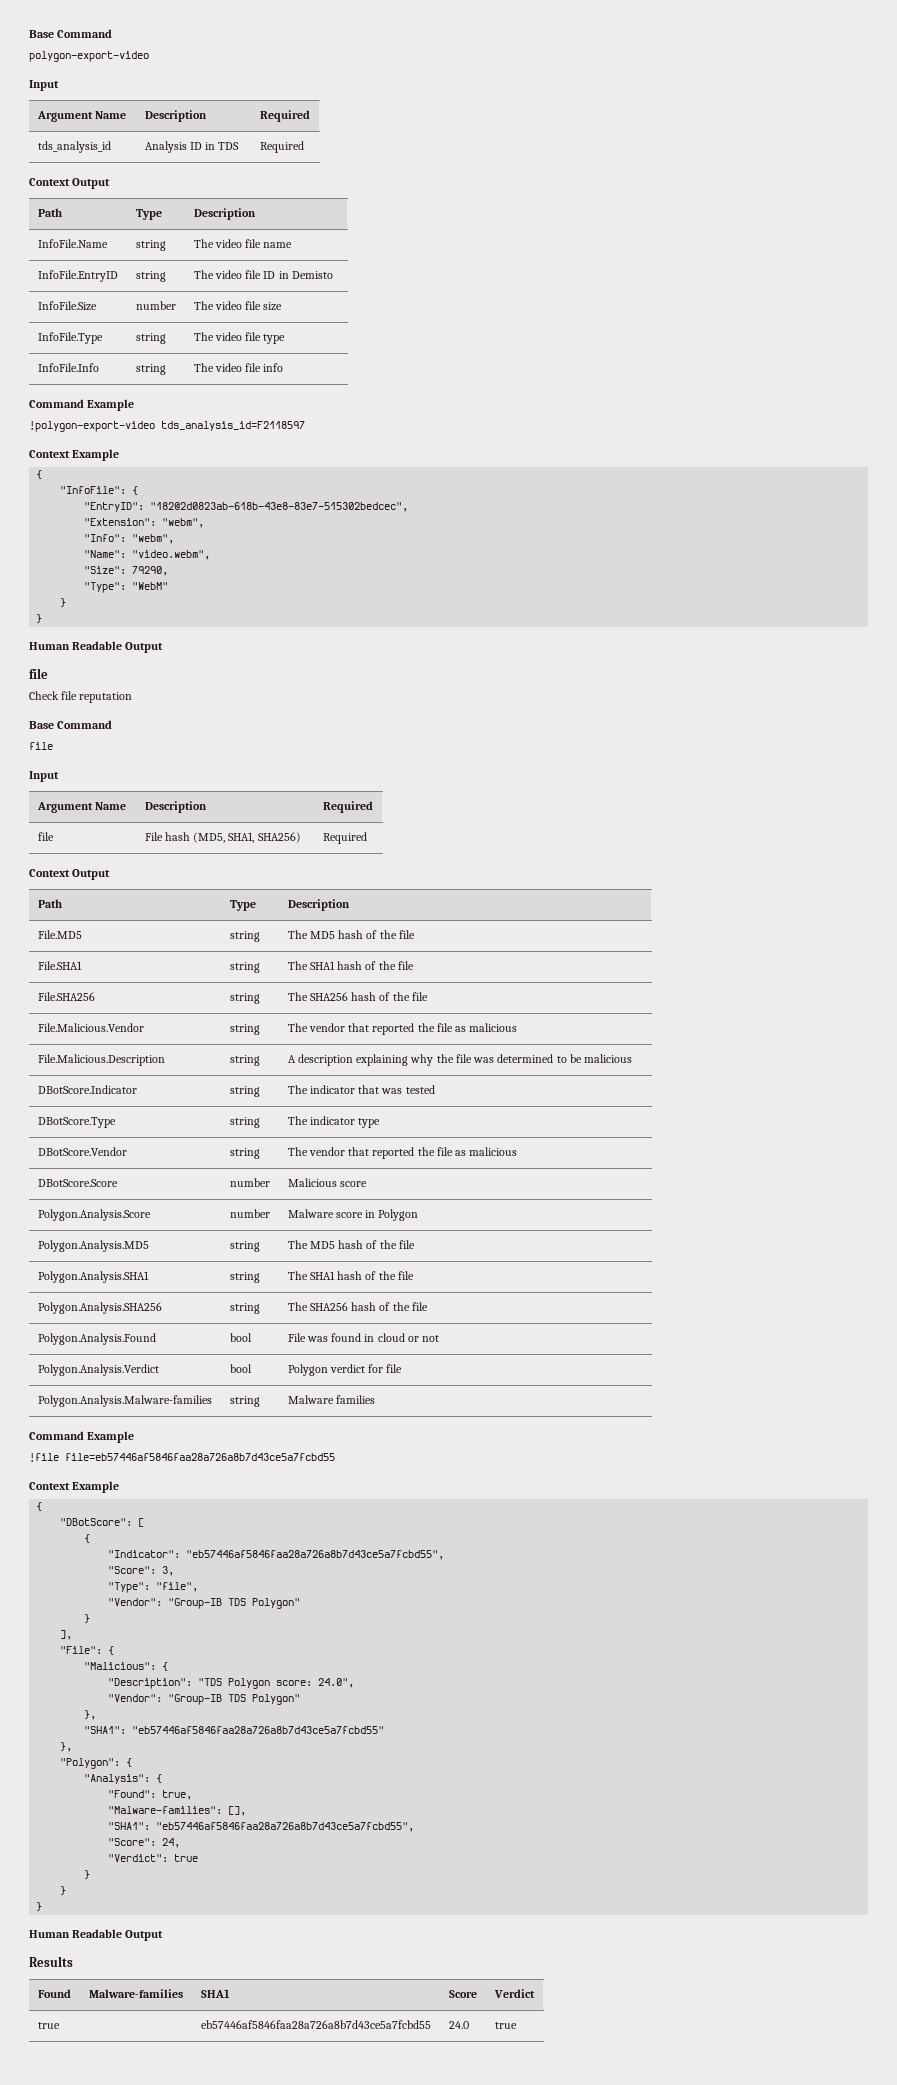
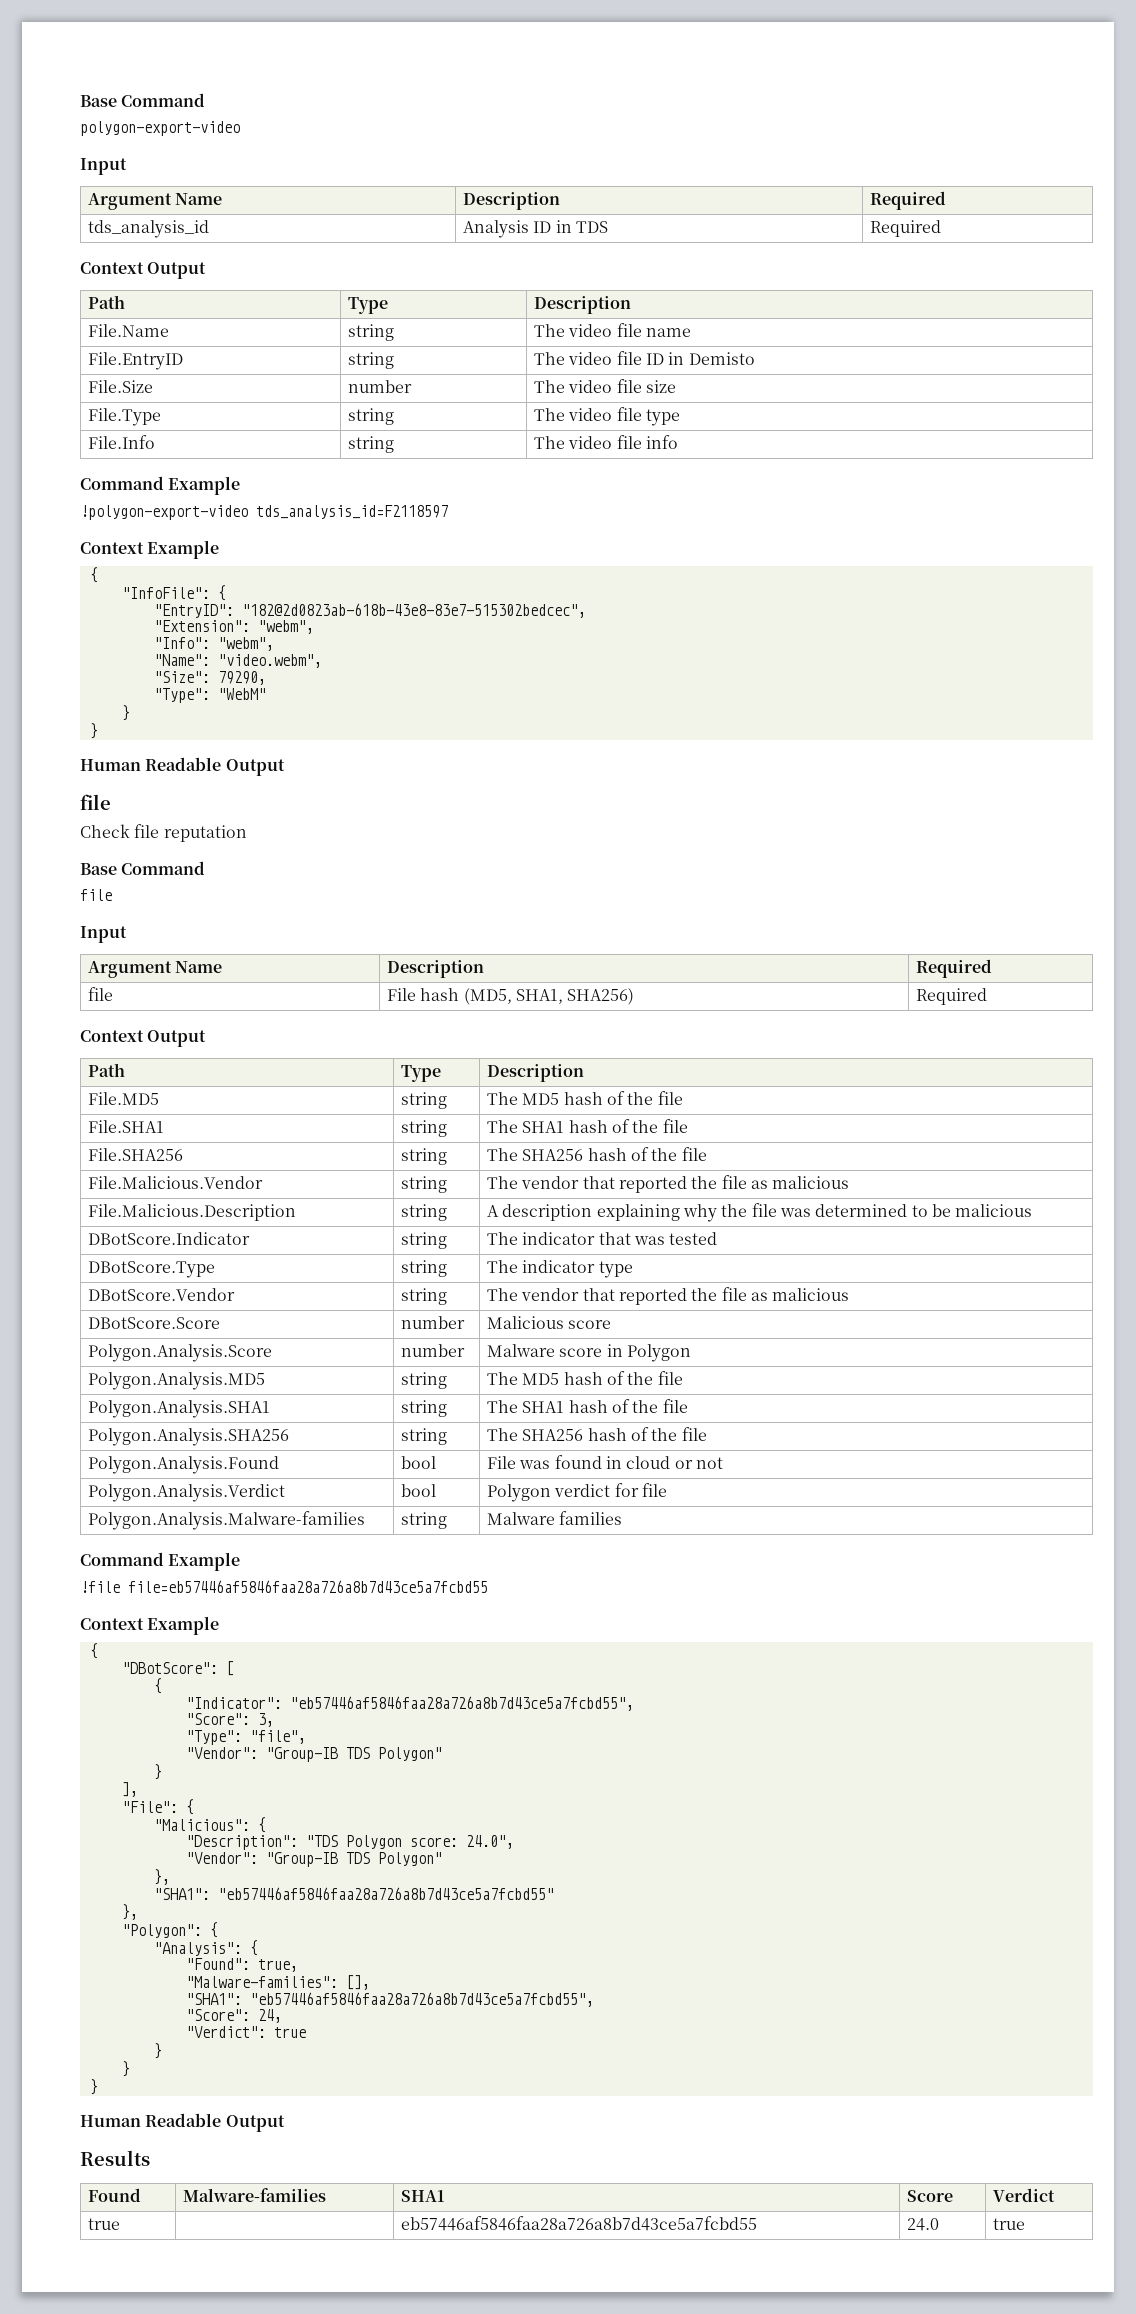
- InfoFile.Name | string | The video file name
+ File.Name | string | The video file name
- InfoFile.EntryID | string | The video file ID in Demisto
+ File.EntryID | string | The video file ID in Demisto
- InfoFile.Size | number | The video file size
+ File.Size | number | The video file size
- InfoFile.Type | string | The video file type
+ File.Type | string | The video file type
- InfoFile.Info | string | The video file info
+ File.Info | string | The video file info

